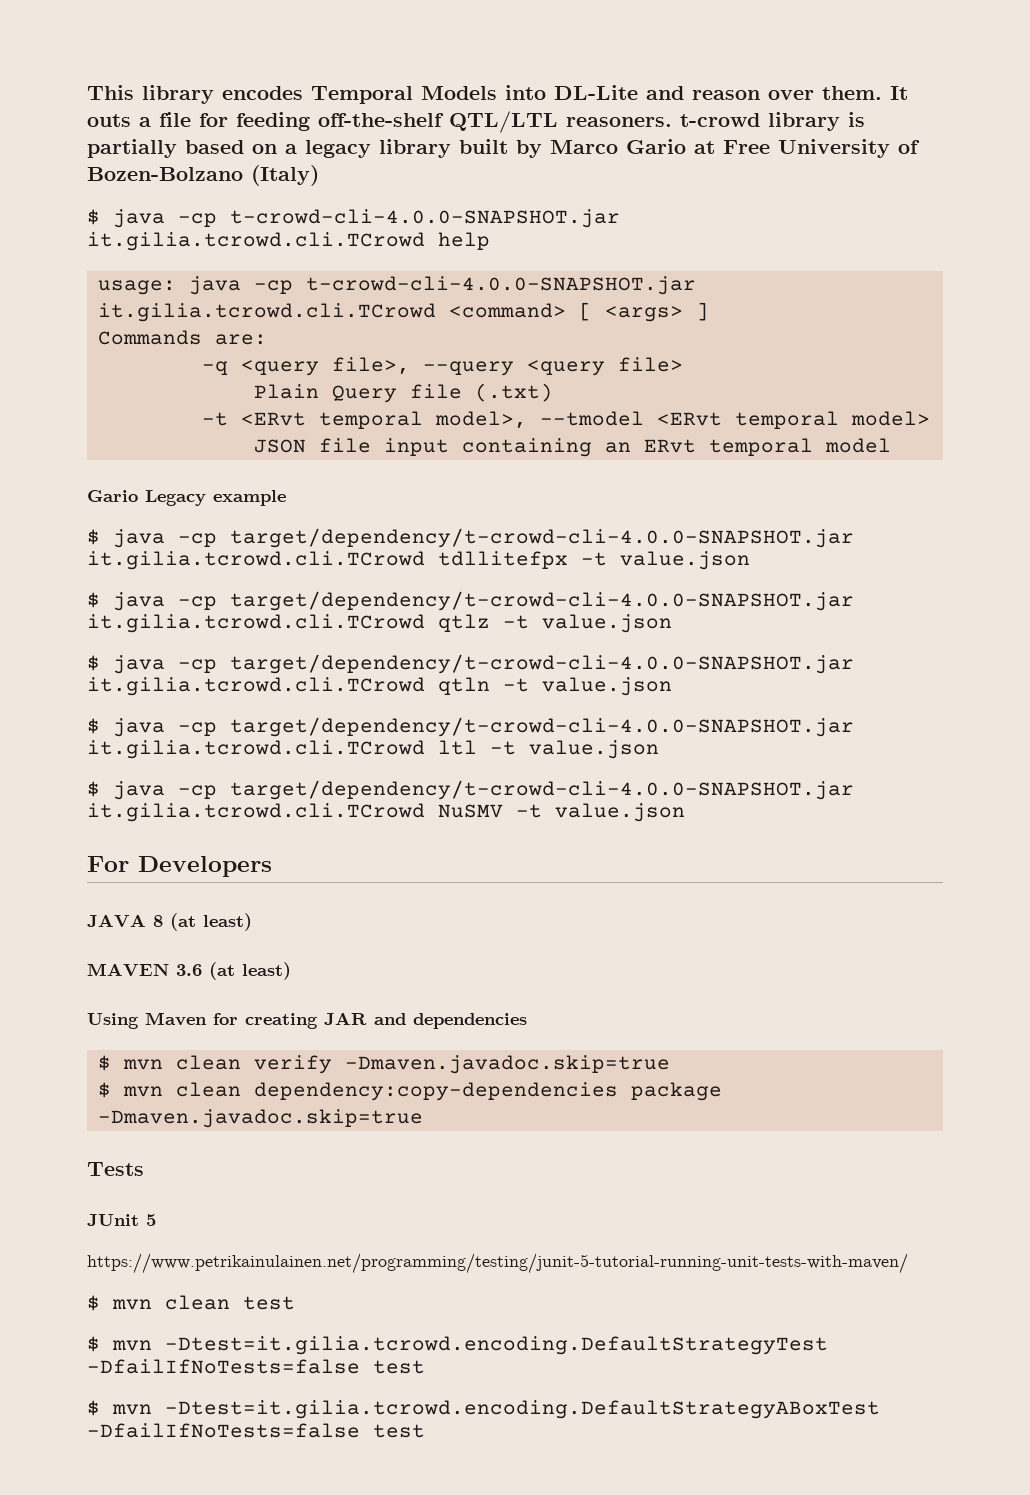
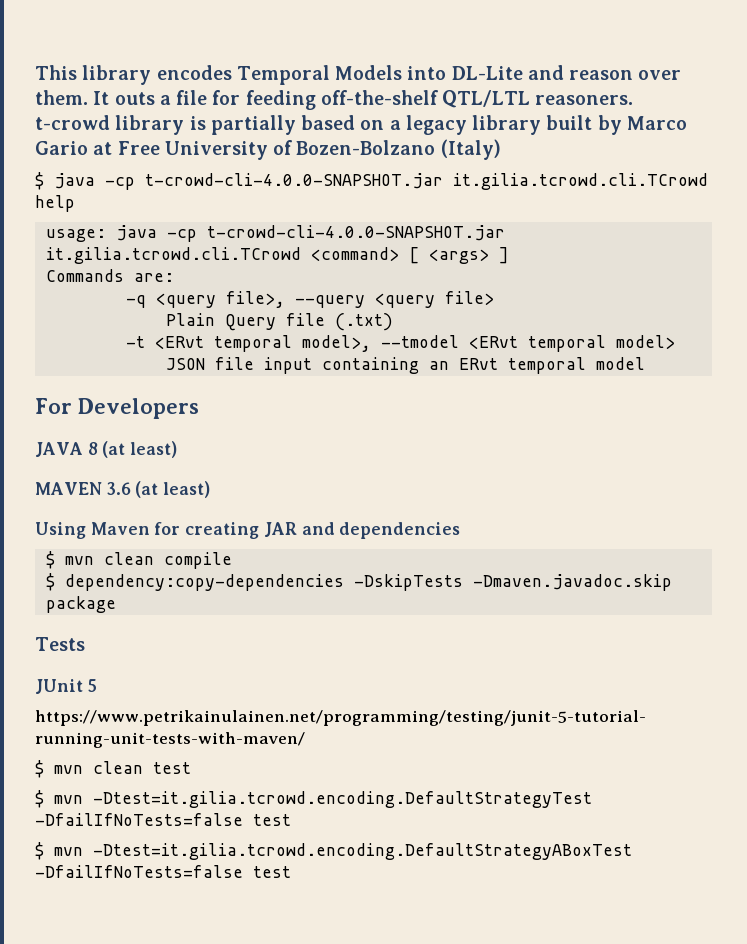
- Gario Legacy example
- $ java -cp target/dependency/t-crowd-cli-4.0.0-SNAPSHOT.jar it.gilia.tcrowd.cli.TCrowd tdllitefpx -t value.json
- $ java -cp target/dependency/t-crowd-cli-4.0.0-SNAPSHOT.jar it.gilia.tcrowd.cli.TCrowd qtlz -t value.json
- $ java -cp target/dependency/t-crowd-cli-4.0.0-SNAPSHOT.jar it.gilia.tcrowd.cli.TCrowd qtln -t value.json
- $ java -cp target/dependency/t-crowd-cli-4.0.0-SNAPSHOT.jar it.gilia.tcrowd.cli.TCrowd ltl -t value.json
- $ java -cp target/dependency/t-crowd-cli-4.0.0-SNAPSHOT.jar it.gilia.tcrowd.cli.TCrowd NuSMV -t value.json
- $ mvn clean verify -Dmaven.javadoc.skip=true
- $ mvn clean dependency:copy-dependencies package -Dmaven.javadoc.skip=true
+ $ mvn clean compile
+ $ dependency:copy-dependencies -DskipTests -Dmaven.javadoc.skip package

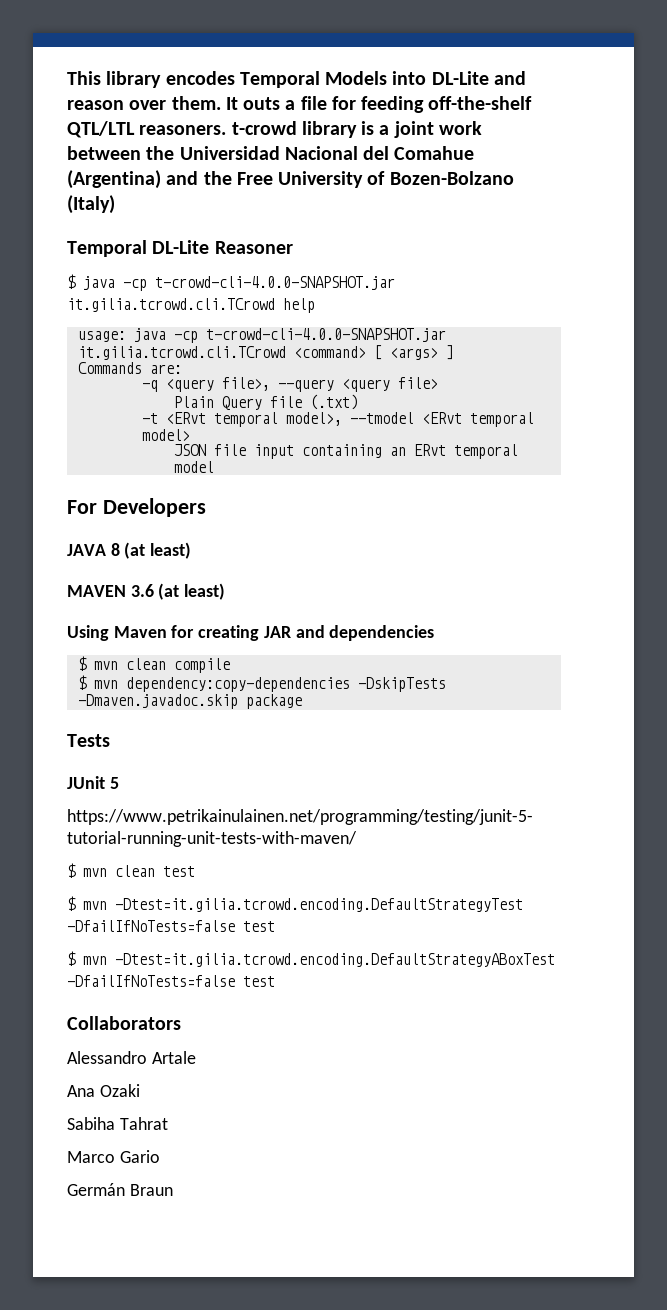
- It outs a file for feeding off-the-shelf QTL/LTL reasoners. t-crowd library is partially based on a legacy library built by Marco Gario at Free University of Bozen-Bolzano (Italy)
+ It outs a file for feeding off-the-shelf QTL/LTL reasoners. t-crowd library is a joint work between the Universidad Nacional del Comahue (Argentina) and the Free University of Bozen-Bolzano (Italy)
+ Temporal DL-Lite Reasoner
- $ dependency:copy-dependencies -DskipTests -Dmaven.javadoc.skip package
+ $ mvn dependency:copy-dependencies -DskipTests -Dmaven.javadoc.skip package
+ Collaborators
+ Alessandro Artale
+ Ana Ozaki
+ Sabiha Tahrat
+ Marco Gario
+ Germán Braun

